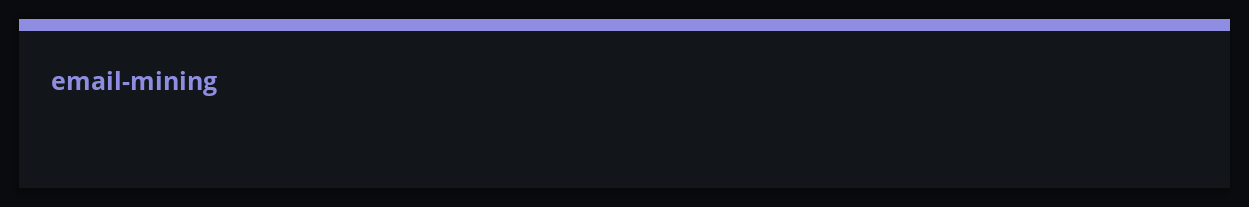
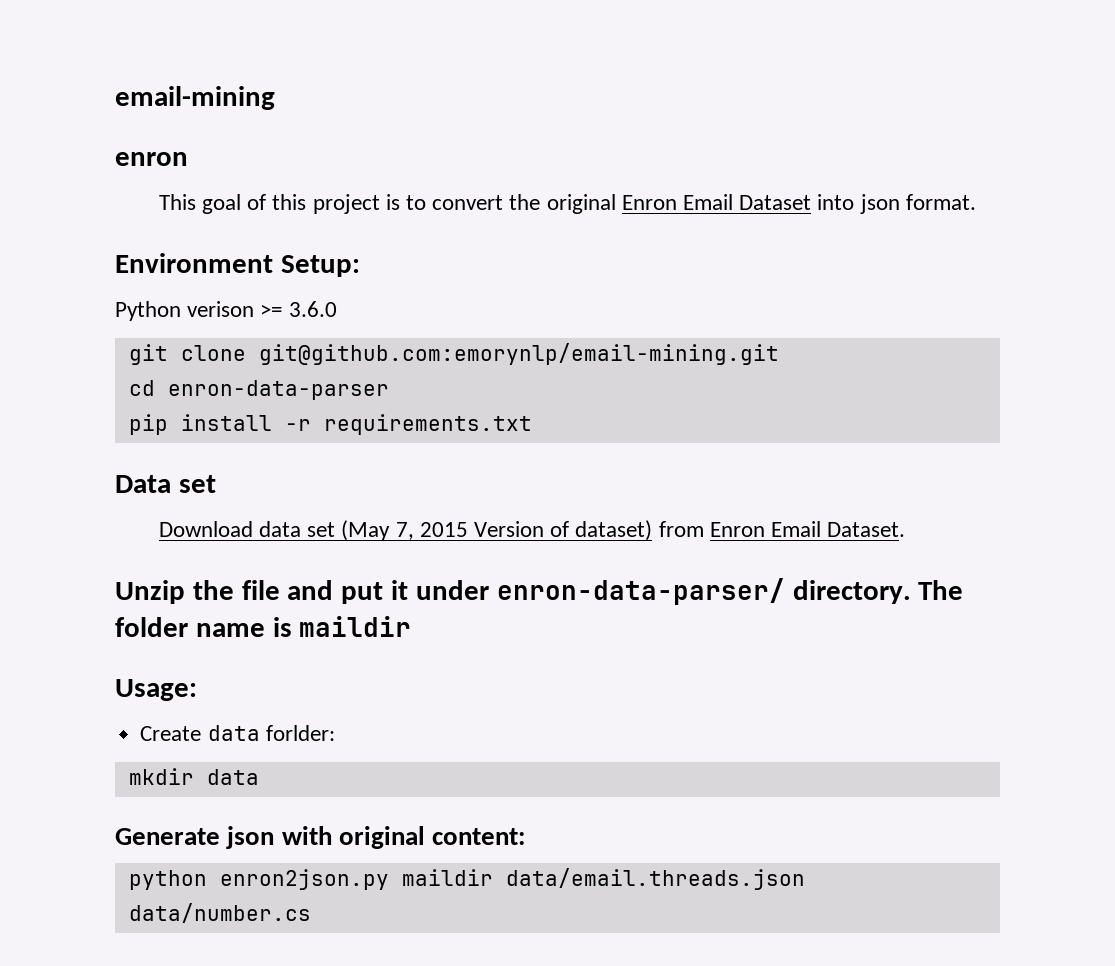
+ enron
+ This goal of this project is to convert the original Enron Email Dataset into json format.
+ Environment Setup:
+ Python verison >= 3.6.0
+ git clone git@github.com:emorynlp/email-mining.git
+ cd enron-data-parser
+ pip install -r requirements.txt
+ Data set
+ Download data set (May 7, 2015 Version of dataset) from Enron Email Dataset.
+ Unzip the file and put it under enron-data-parser/ directory. The folder name is maildir
+ Usage:
+ Create data forlder:
+ mkdir data
+ Generate json with original content:
+ python enron2json.py maildir data/email.threads.json data/number.cs

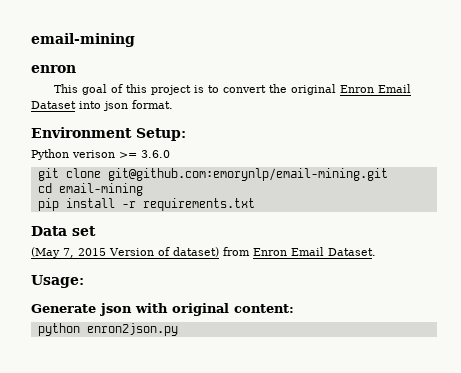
- cd enron-data-parser
+ cd email-mining
- Download data set (May 7, 2015 Version of dataset) from Enron Email Dataset.
+ (May 7, 2015 Version of dataset) from Enron Email Dataset.
- Unzip the file and put it under enron-data-parser/ directory. The folder name is maildir
  Usage:
- Create data forlder:
- mkdir data
- python enron2json.py maildir data/email.threads.json data/number.cs
+ python enron2json.py

